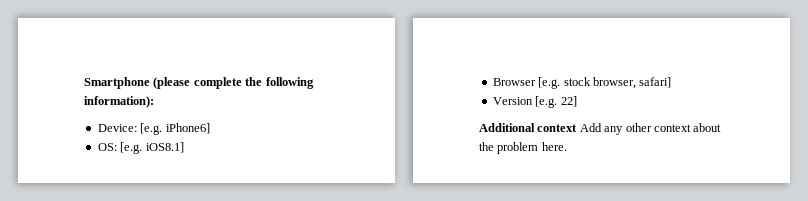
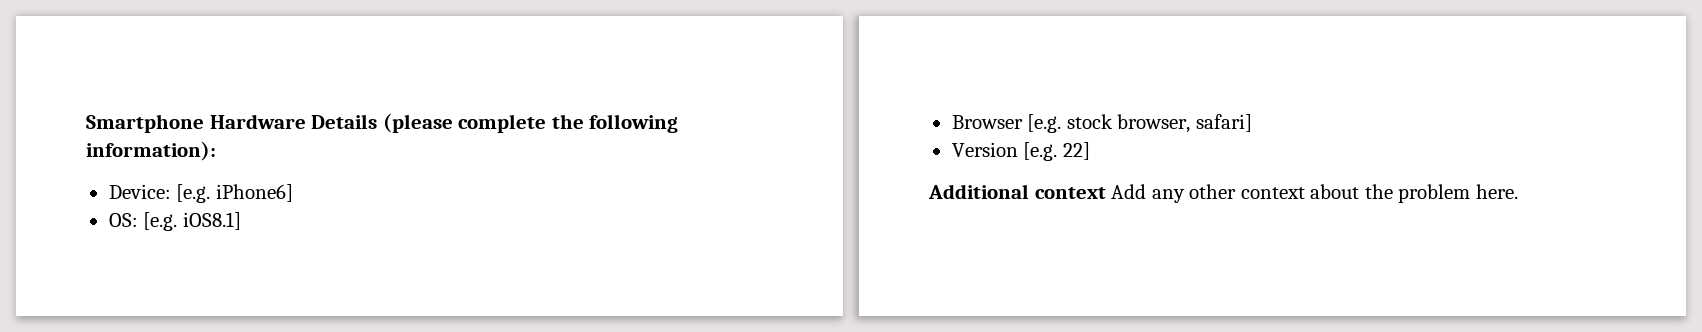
- Smartphone (please complete the following information):
+ Smartphone Hardware Details (please complete the following information):

